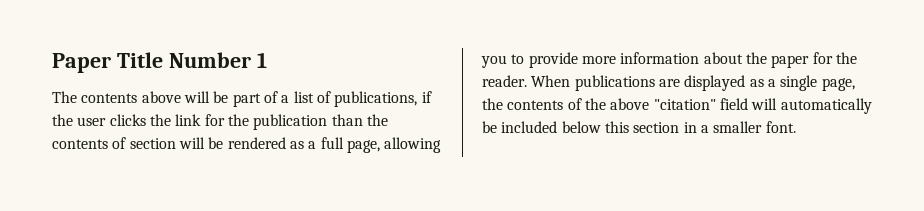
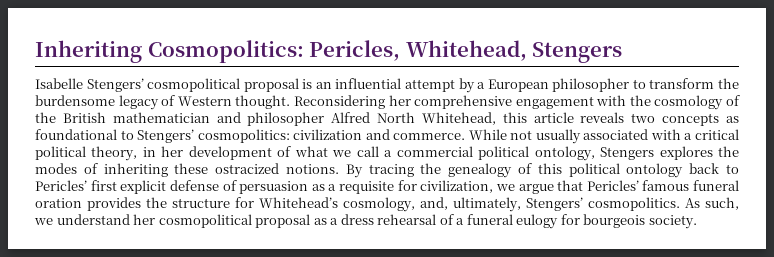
- Paper Title Number 1
- The contents above will be part of a list of publications, if the user clicks the link for the publication than the contents of section will be rendered as a full page, allowing you to provide more information about the paper for the reader. When publications are displayed as a single page, the contents of the above "citation" field will automatically be included below this section in a smaller font.
+ Inheriting Cosmopolitics: Pericles, Whitehead, Stengers
+ Isabelle Stengers’ cosmopolitical proposal is an influential attempt by a European philosopher to transform the burdensome legacy of Western thought. Reconsidering her comprehensive engagement with the cosmology of the British mathematician and philosopher Alfred North Whitehead, this article reveals two concepts as foundational to Stengers’ cosmopolitics: civilization and commerce. While not usually associated with a critical political theory, in her development of what we call a commercial political ontology, Stengers explores the modes of inheriting these ostracized notions. By tracing the genealogy of this political ontology back to Pericles’ first explicit defense of persuasion as a requisite for civilization, we argue that Pericles’ famous funeral oration provides the structure for Whitehead’s cosmology, and, ultimately, Stengers’ cosmopolitics. As such, we understand her cosmopolitical proposal as a dress rehearsal of a funeral eulogy for bourgeois society.

